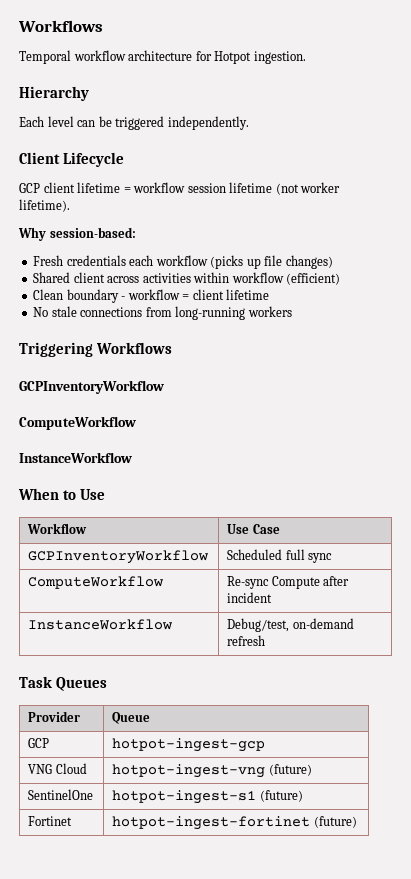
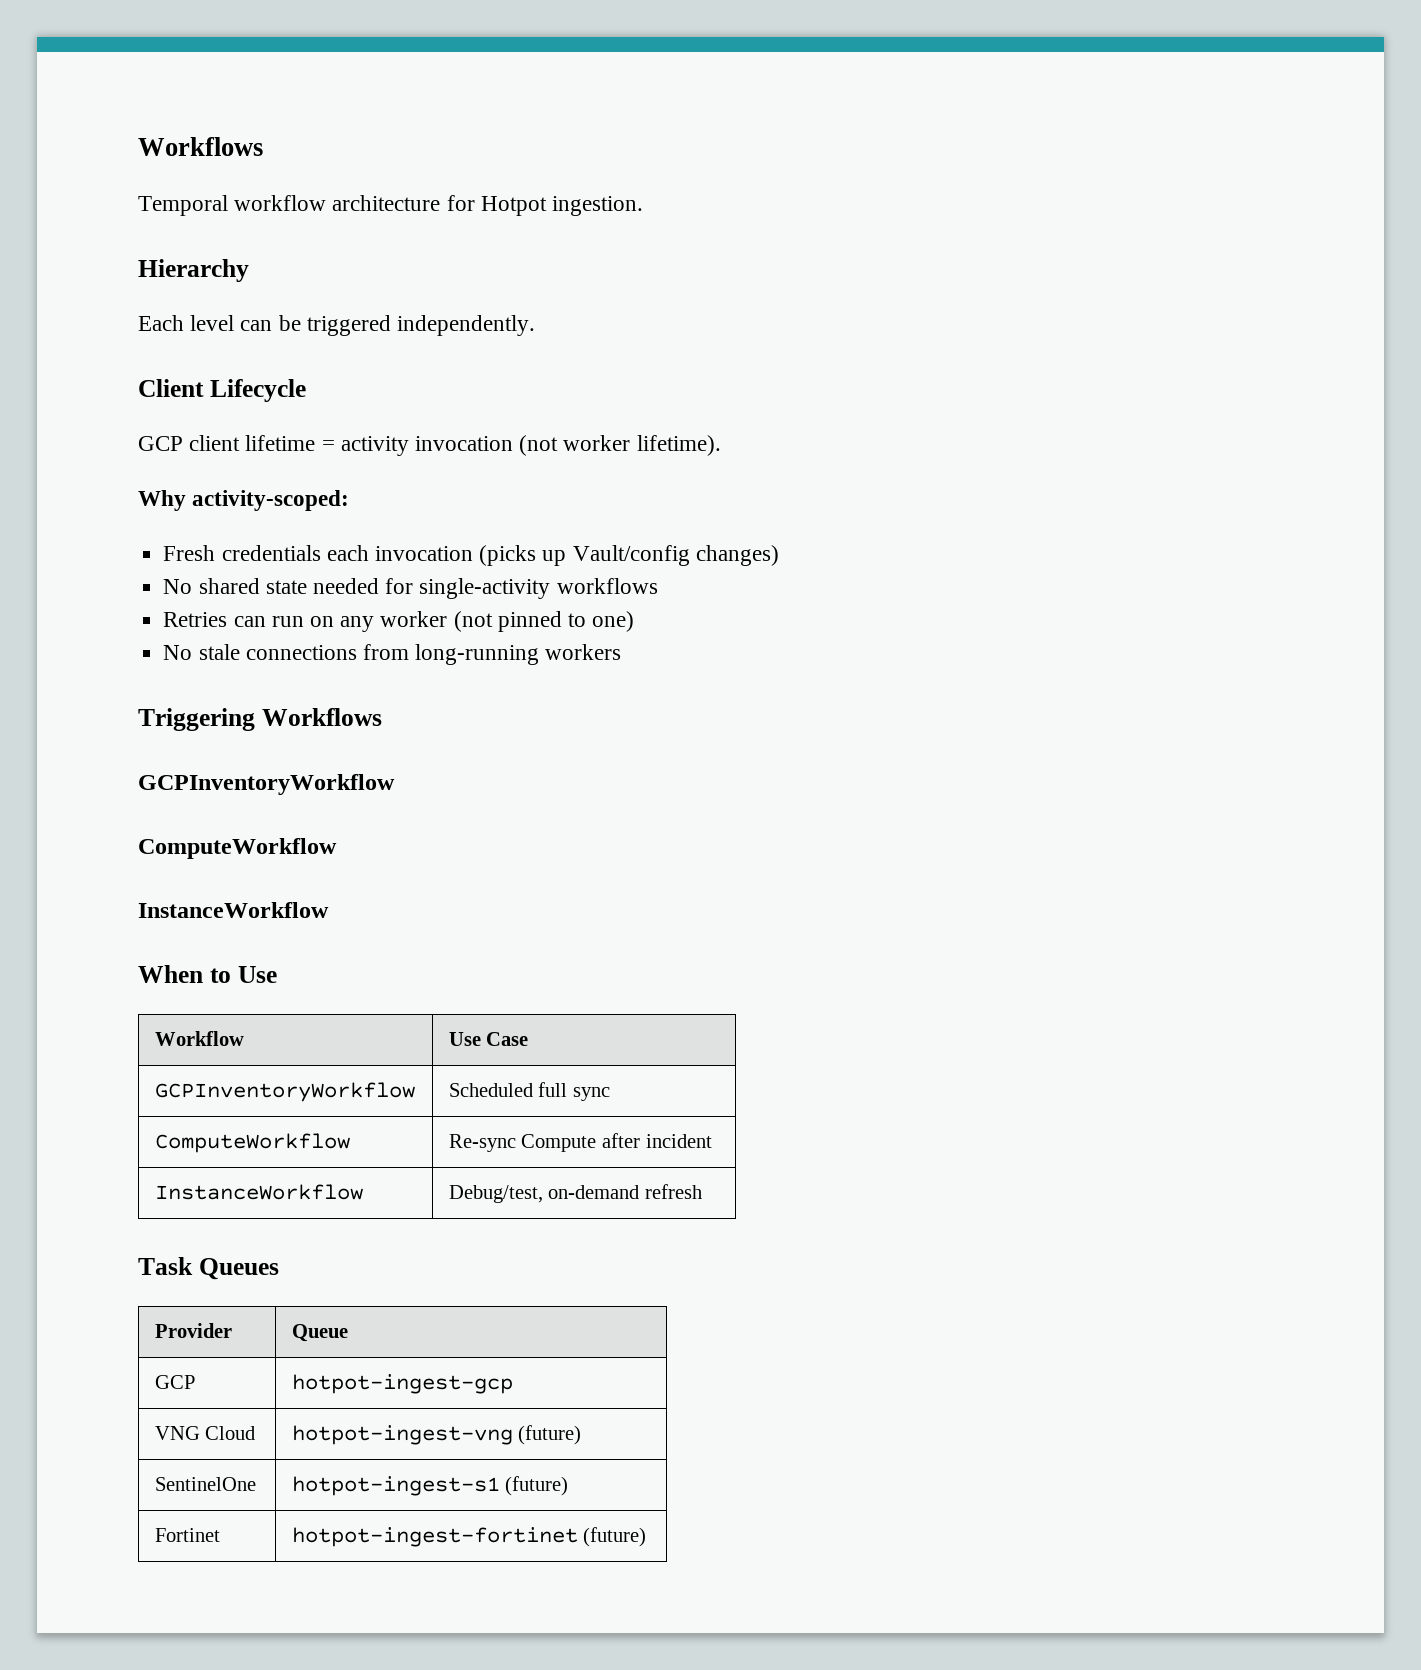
- GCP client lifetime = workflow session lifetime (not worker lifetime).
+ GCP client lifetime = activity invocation (not worker lifetime).
- Why session-based:
+ Why activity-scoped:
- Fresh credentials each workflow (picks up file changes)
+ Fresh credentials each invocation (picks up Vault/config changes)
- Shared client across activities within workflow (efficient)
- Clean boundary - workflow = client lifetime
+ No shared state needed for single-activity workflows
+ Retries can run on any worker (not pinned to one)

